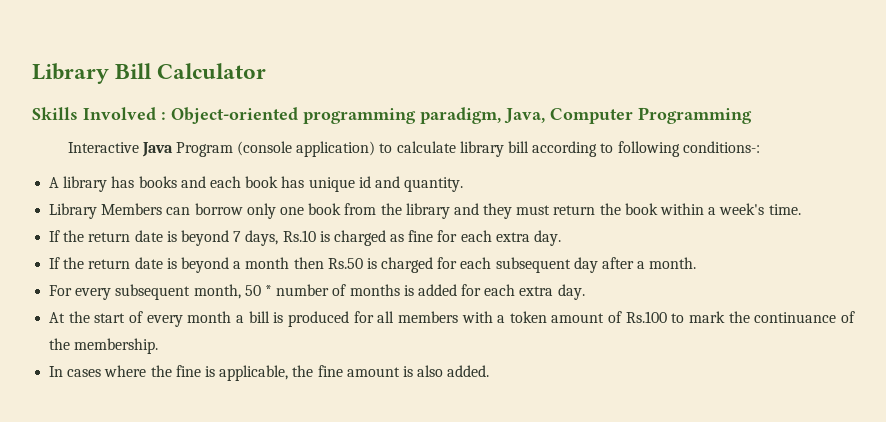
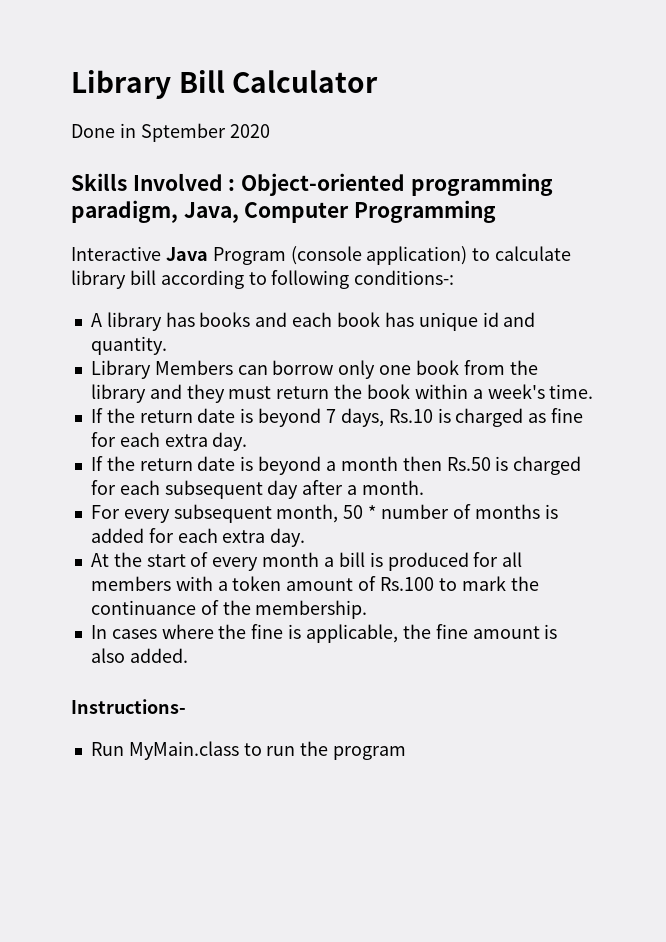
+ Done in Sptember 2020
+ Instructions-
+ Run MyMain.class to run the program

